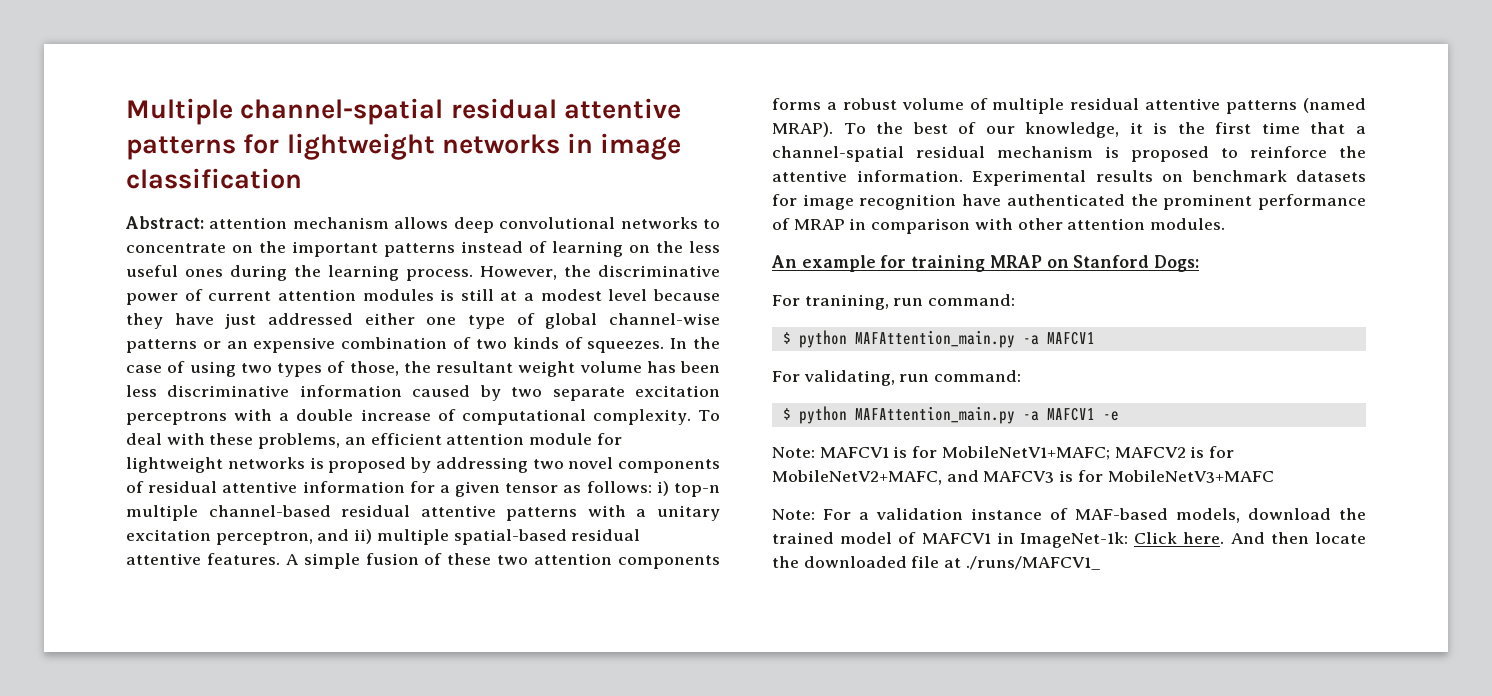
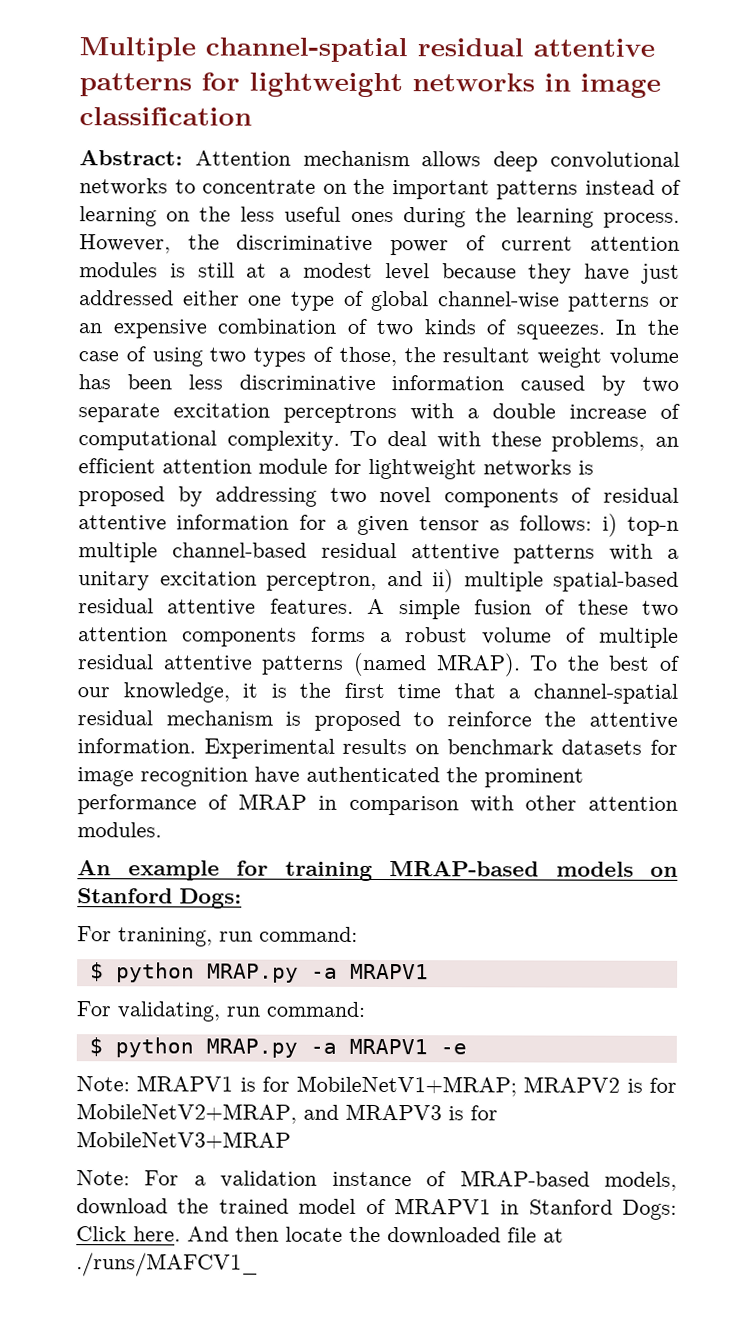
- Abstract: attention mechanism allows deep convolutional networks to concentrate on the important patterns instead of learning on the less useful ones during the learning process.
+ Abstract: Attention mechanism allows deep convolutional networks to concentrate on the important patterns instead of learning on the less useful ones during the learning process.
- An example for training MRAP on Stanford Dogs:
+ An example for training MRAP-based models on Stanford Dogs:
  For tranining, run command:
- $ python MAFAttention_main.py -a MAFCV1
+ $ python MRAP.py -a MRAPV1
- $ python MAFAttention_main.py -a MAFCV1 -e
+ $ python MRAP.py -a MRAPV1 -e
- Note: MAFCV1 is for MobileNetV1+MAFC; MAFCV2 is for MobileNetV2+MAFC, and MAFCV3 is for MobileNetV3+MAFC
+ Note: MRAPV1 is for MobileNetV1+MRAP; MRAPV2 is for MobileNetV2+MRAP, and MRAPV3 is for MobileNetV3+MRAP
- Note: For a validation instance of MAF-based models, download the trained model of MAFCV1 in ImageNet-1k: Click here.
+ Note: For a validation instance of MRAP-based models, download the trained model of MRAPV1 in Stanford Dogs: Click here.

